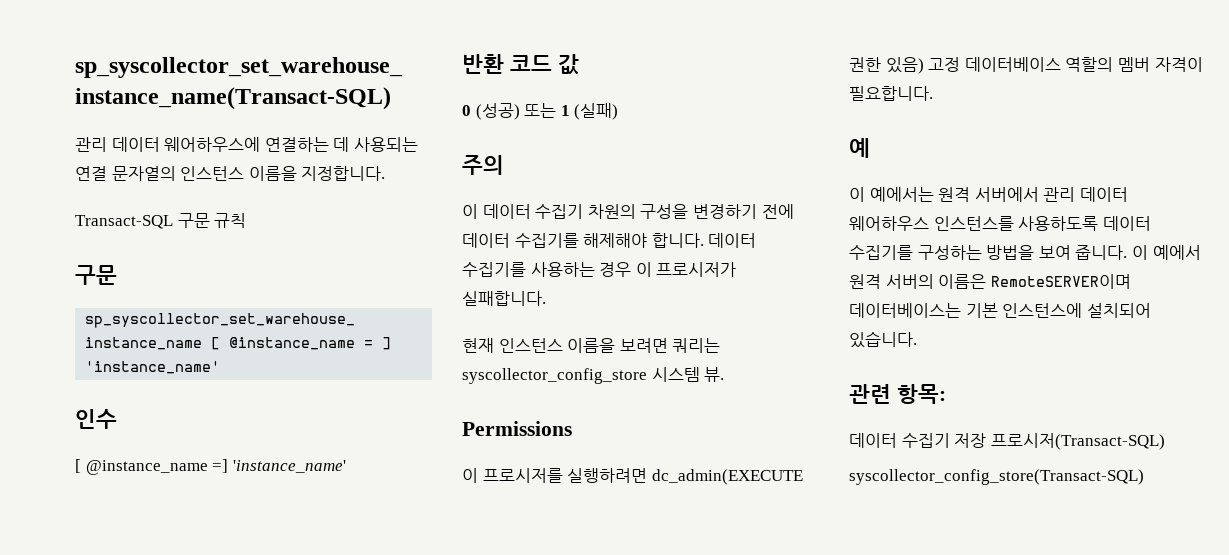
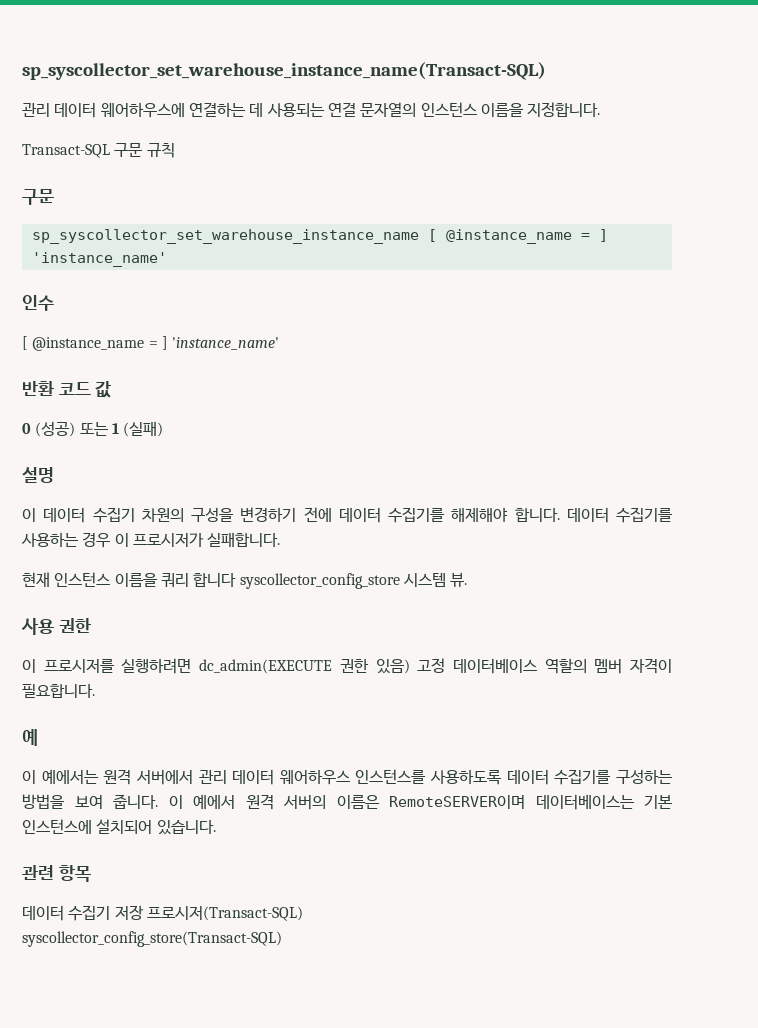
  인수
- [ @instance_name =] 'instance_name'
+ [ @instance_name = ] 'instance_name'
- 주의
+ 설명
- 현재 인스턴스 이름을 보려면 쿼리는 syscollector_config_store 시스템 뷰.
+ 현재 인스턴스 이름을 쿼리 합니다 syscollector_config_store 시스템 뷰.
- Permissions
+ 사용 권한
- 관련 항목:
+ 관련 항목

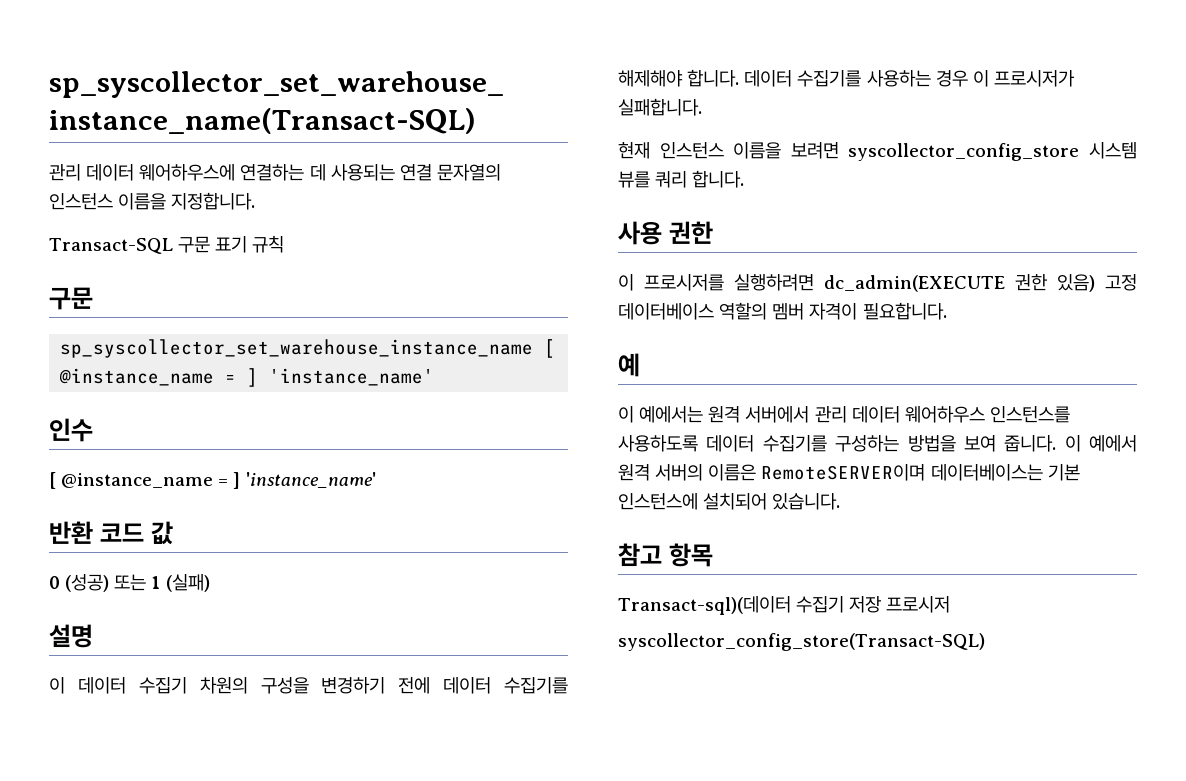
- Transact-SQL 구문 규칙
+ Transact-SQL 구문 표기 규칙
- 현재 인스턴스 이름을 쿼리 합니다 syscollector_config_store 시스템 뷰.
+ 현재 인스턴스 이름을 보려면 syscollector_config_store 시스템 뷰를 쿼리 합니다.
- 관련 항목
+ 참고 항목
- 데이터 수집기 저장 프로시저(Transact-SQL)
+ Transact-sql)(데이터 수집기 저장 프로시저

